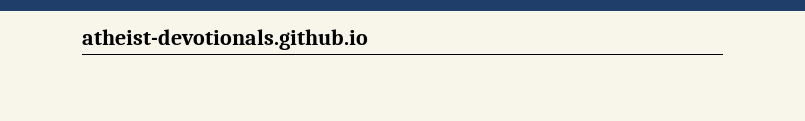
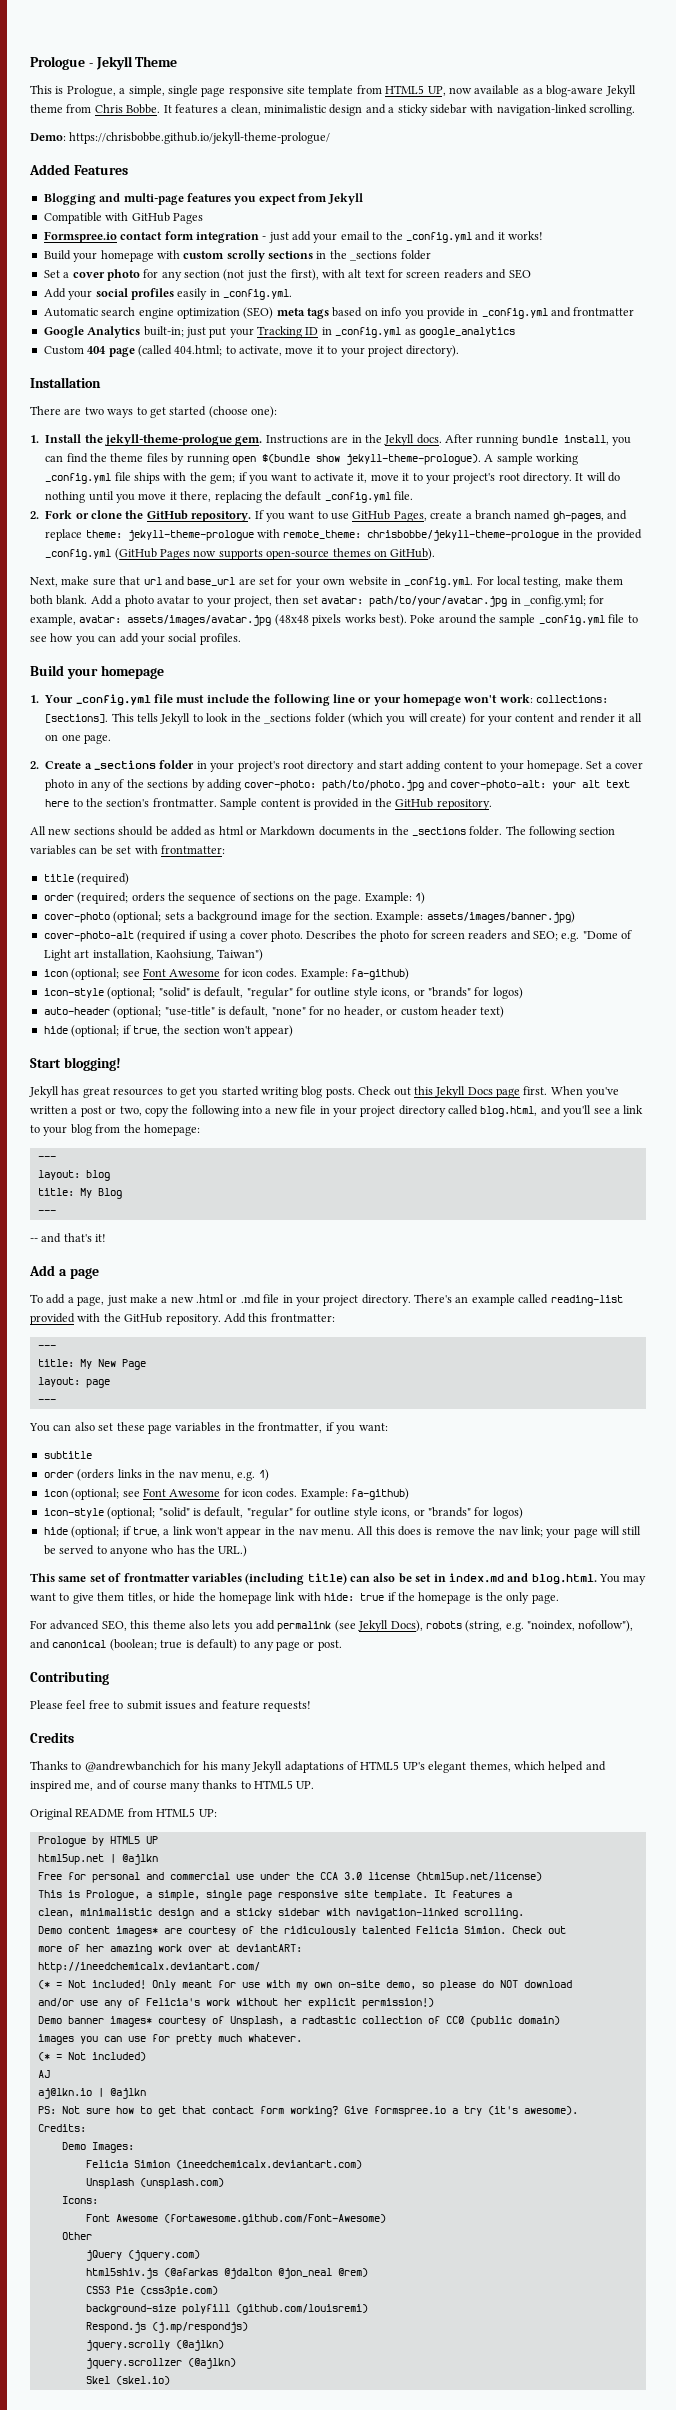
- atheist-devotionals.github.io
+ Prologue - Jekyll Theme
+ This is Prologue, a simple, single page responsive site template from HTML5 UP, now available as a blog-aware Jekyll theme from Chris Bobbe. It features a clean, minimalistic design and a sticky sidebar with navigation-linked scrolling.
+ Demo: https://chrisbobbe.github.io/jekyll-theme-prologue/
+ Added Features
+ Blogging and multi-page features you expect from Jekyll
+ Compatible with GitHub Pages
+ Formspree.io contact form integration - just add your email to the _config.yml and it works!
+ Build your homepage with custom scrolly sections in the _sections folder
+ Set a cover photo for any section (not just the first), with alt text for screen readers and SEO
+ Add your social profiles easily in _config.yml.
+ Automatic search engine optimization (SEO) meta tags based on info you provide in _config.yml and frontmatter
+ Google Analytics built-in; just put your Tracking ID in _config.yml as google_analytics
+ Custom 404 page (called 404.html; to activate, move it to your project directory).
+ Installation
+ There are two ways to get started (choose one):
+ 1. Install the jekyll-theme-prologue gem. Instructions are in the Jekyll docs. After running bundle install, you can find the theme files by running open $(bundle show jekyll-theme-prologue). A sample working _config.yml file ships with the gem; if you want to activate it, move it to your project's root directory. It will do nothing until you move it there, replacing the default _config.yml file.
+ 2. Fork or clone the GitHub repository. If you want to use GitHub Pages, create a branch named gh-pages, and replace theme: jekyll-theme-prologue with remote_theme: chrisbobbe/jekyll-theme-prologue in the provided _config.yml (GitHub Pages now supports open-source themes on GitHub).
+ Next, make sure that url and base_url are set for your own website in _config.yml. For local testing, make them both blank. Add a photo avatar to your project, then set avatar: path/to/your/avatar.jpg in _config.yml; for example, avatar: assets/images/avatar.jpg (48x48 pixels works best). Poke around the sample _config.yml file to see how you can add your social profiles.
+ Build your homepage
+ 1. Your _config.yml file must include the following line or your homepage won't work: collections: [sections]. This tells Jekyll to look in the _sections folder (which you will create) for your content and render it all on one page.
+ 2. Create a _sections folder in your project's root directory and start adding content to your homepage. Set a cover photo in any of the sections by adding cover-photo: path/to/photo.jpg and cover-photo-alt: your alt text here to the section's frontmatter. Sample content is provided in the GitHub repository.
+ All new sections should be added as html or Markdown documents in the _sections folder. The following section variables can be set with frontmatter:
+ title (required)
+ order (required; orders the sequence of sections on the page. Example: 1)
+ cover-photo (optional; sets a background image for the section. Example: assets/images/banner.jpg)
+ cover-photo-alt (required if using a cover photo. Describes the photo for screen readers and SEO; e.g. "Dome of Light art installation, Kaohsiung, Taiwan")
+ icon (optional; see Font Awesome for icon codes. Example: fa-github)
+ icon-style (optional; "solid" is default, "regular" for outline style icons, or "brands" for logos)
+ auto-header (optional; "use-title" is default, "none" for no header, or custom header text)
+ hide (optional; if true, the section won't appear)
+ Start blogging!
+ Jekyll has great resources to get you started writing blog posts. Check out this Jekyll Docs page first. When you've written a post or two, copy the following into a new file in your project directory called blog.html, and you'll see a link to your blog from the homepage:
+ ---
+ layout: blog
+ title: My Blog
+ ---
+ -- and that's it!
+ Add a page
+ To add a page, just make a new .html or .md file in your project directory. There's an example called reading-list provided with the GitHub repository. Add this frontmatter:
+ ---
+ title: My New Page
+ layout: page
+ ---
+ You can also set these page variables in the frontmatter, if you want:
+ subtitle
+ order (orders links in the nav menu, e.g. 1)
+ icon (optional; see Font Awesome for icon codes. Example: fa-github)
+ icon-style (optional; "solid" is default, "regular" for outline style icons, or "brands" for logos)
+ hide (optional; if true, a link won't appear in the nav menu. All this does is remove the nav link; your page will still be served to anyone who has the URL.)
+ This same set of frontmatter variables (including title) can also be set in index.md and blog.html. You may want to give them titles, or hide the homepage link with hide: true if the homepage is the only page.
+ For advanced SEO, this theme also lets you add permalink (see Jekyll Docs), robots (string, e.g. "noindex, nofollow"), and canonical (boolean; true is default) to any page or post.
+ Contributing
+ Please feel free to submit issues and feature requests!
+ Credits
+ Thanks to @andrewbanchich for his many Jekyll adaptations of HTML5 UP's elegant themes, which helped and inspired me, and of course many thanks to HTML5 UP.
+ Original README from HTML5 UP:
+ Prologue by HTML5 UP
+ html5up.net | @ajlkn
+ Free for personal and commercial use under the CCA 3.0 license (html5up.net/license)
+ This is Prologue, a simple, single page responsive site template. It features a
+ clean, minimalistic design and a sticky sidebar with navigation-linked scrolling.
+ Demo content images* are courtesy of the ridiculously talented Felicia Simion. Check out
+ more of her amazing work over at deviantART:
+ http://ineedchemicalx.deviantart.com/
+ (* = Not included! Only meant for use with my own on-site demo, so please do NOT download
+ and/or use any of Felicia's work without her explicit permission!)
+ Demo banner images* courtesy of Unsplash, a radtastic collection of CC0 (public domain)
+ images you can use for pretty much whatever.
+ (* = Not included)
+ AJ
+ aj@lkn.io | @ajlkn
+ PS: Not sure how to get that contact form working? Give formspree.io a try (it's awesome).
+ Credits:
+ Demo Images:
+ Felicia Simion (ineedchemicalx.deviantart.com)
+ Unsplash (unsplash.com)
+ Icons:
+ Font Awesome (fortawesome.github.com/Font-Awesome)
+ Other
+ jQuery (jquery.com)
+ html5shiv.js (@afarkas @jdalton @jon_neal @rem)
+ CSS3 Pie (css3pie.com)
+ background-size polyfill (github.com/louisremi)
+ Respond.js (j.mp/respondjs)
+ jquery.scrolly (@ajlkn)
+ jquery.scrollzer (@ajlkn)
+ Skel (skel.io)

